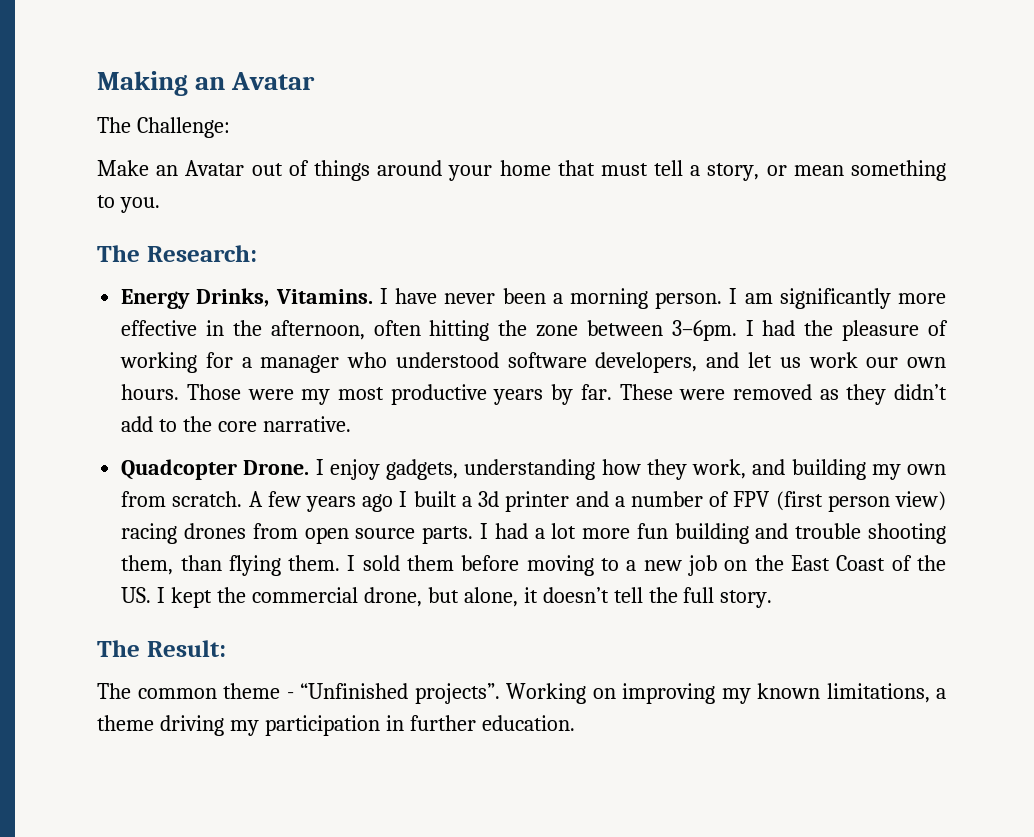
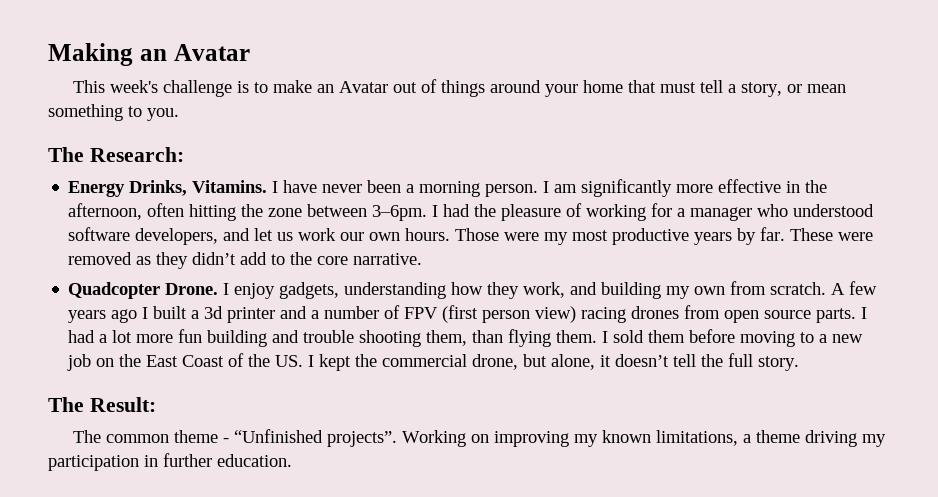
- The Challenge:
- Make an Avatar out of things around your home that must tell a story, or mean something to you.
+ This week's challenge is to make an Avatar out of things around your home that must tell a story, or mean something to you.

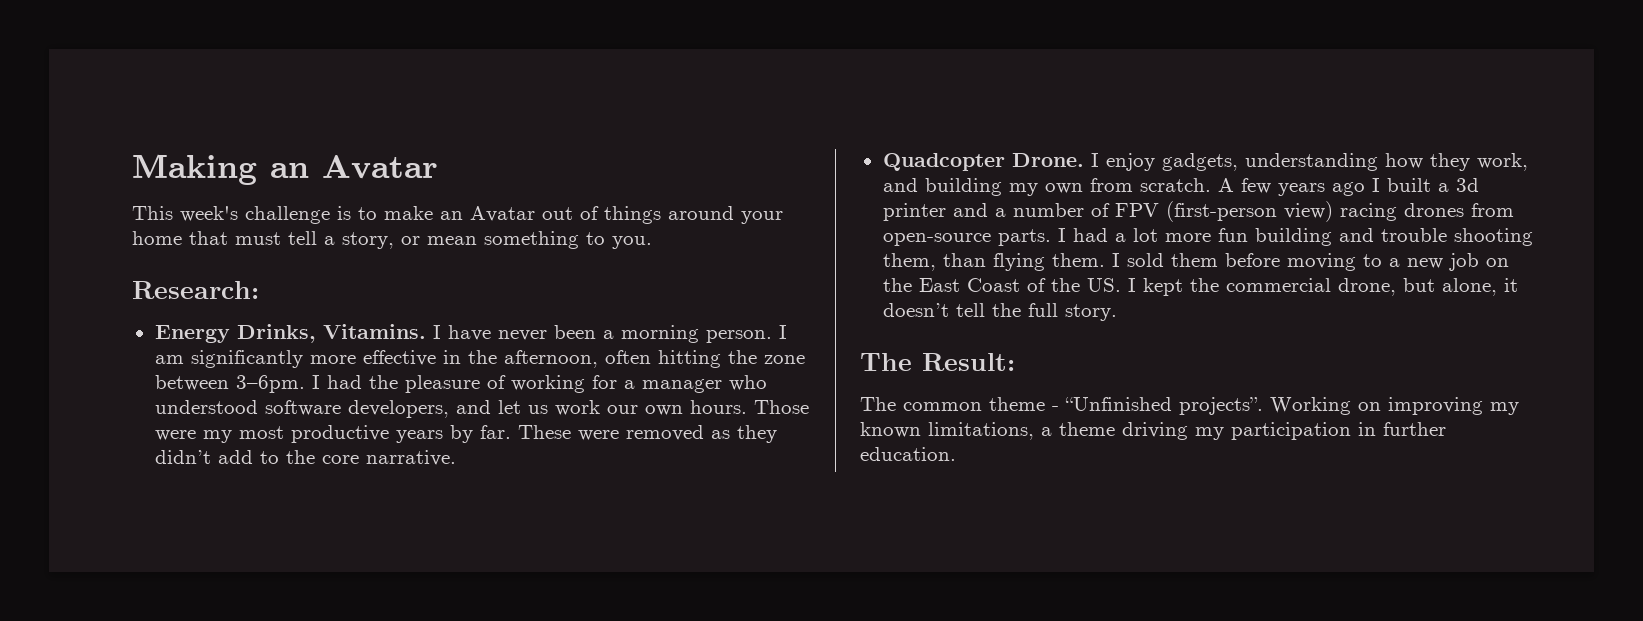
- The Research:
+ Research:
- A few years ago I built a 3d printer and a number of FPV (first person view) racing drones from open source parts.
+ A few years ago I built a 3d printer and a number of FPV (first-person view) racing drones from open-source parts.

